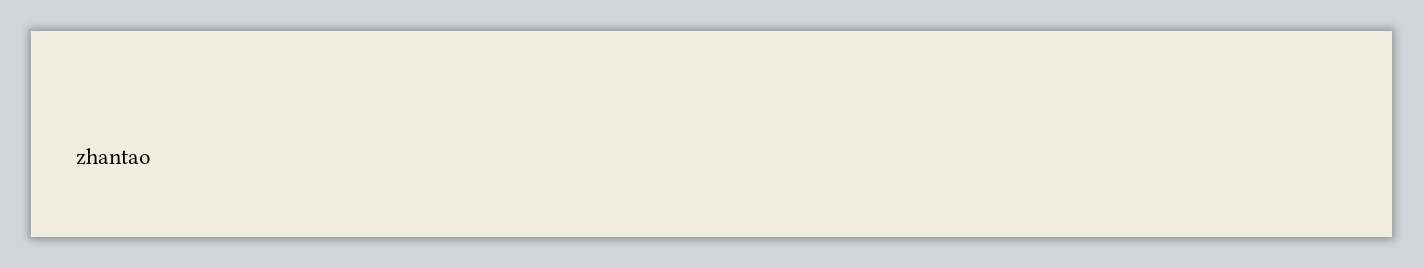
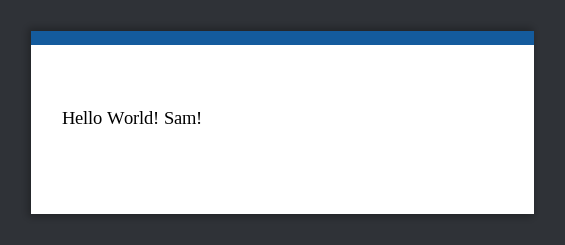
- zhantao
+ Hello World! Sam!

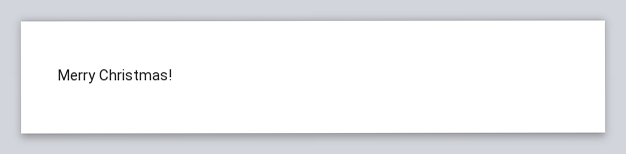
- Hello World! Sam!
+ Merry Christmas!

